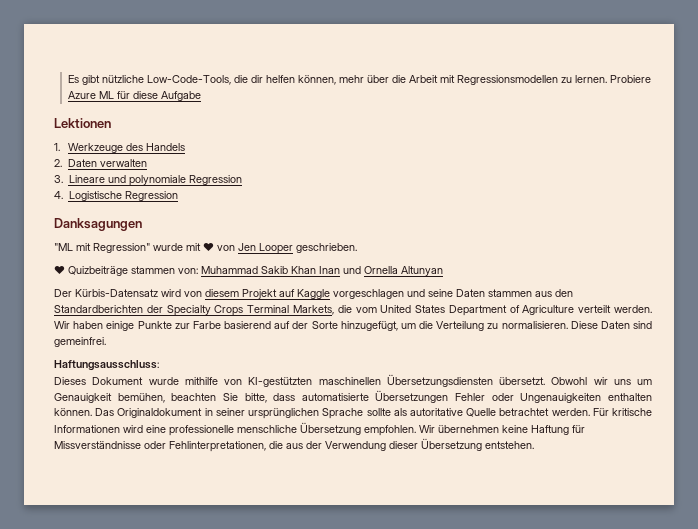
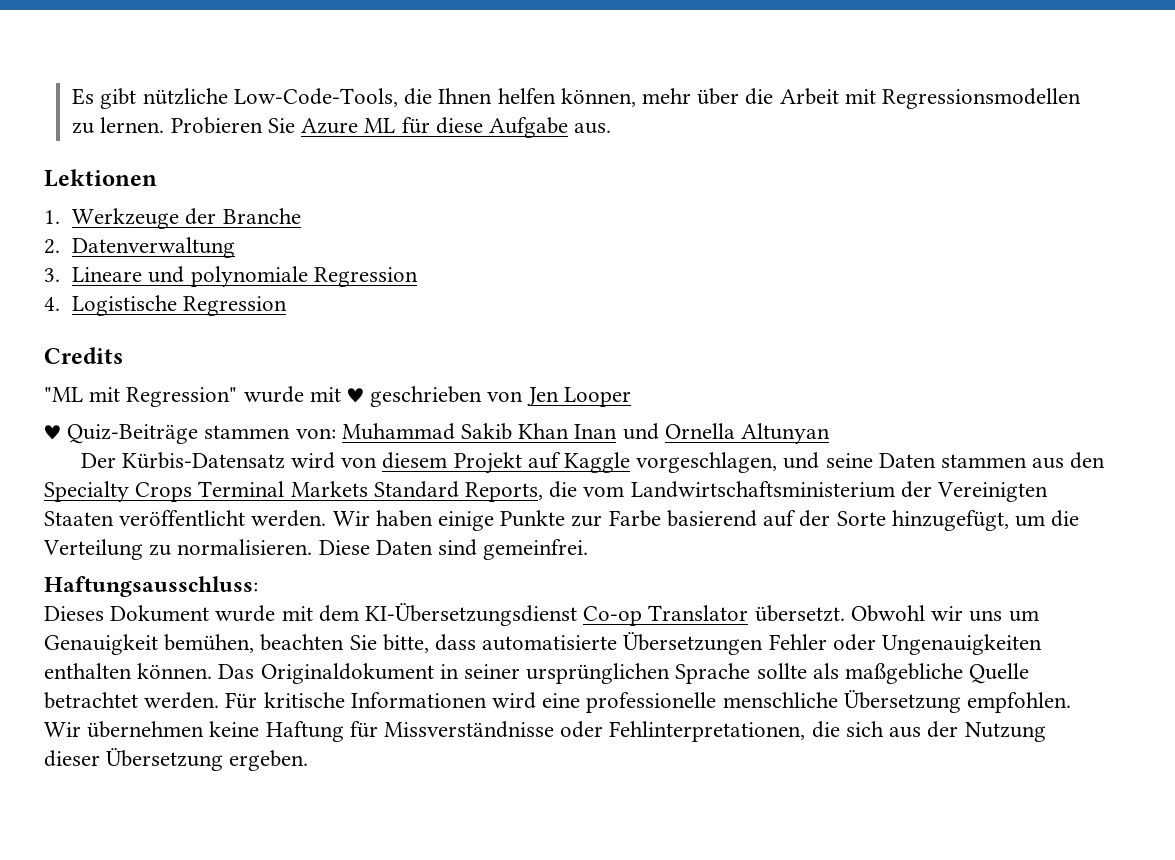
- Es gibt nützliche Low-Code-Tools, die dir helfen können, mehr über die Arbeit mit Regressionsmodellen zu lernen.
+ Es gibt nützliche Low-Code-Tools, die Ihnen helfen können, mehr über die Arbeit mit Regressionsmodellen zu lernen.
- Probiere Azure ML für diese Aufgabe
+ Probieren Sie Azure ML für diese Aufgabe aus.
- 1. Werkzeuge des Handels
+ 1. Werkzeuge der Branche
- 2. Daten verwalten
+ 2. Datenverwaltung
- Danksagungen
+ Credits
- "ML mit Regression" wurde mit ♥ von Jen Looper geschrieben.
- ♥ Quizbeiträge stammen von: Muhammad Sakib Khan Inan und Ornella Altunyan
+ "ML mit Regression" wurde mit ♥ geschrieben von Jen Looper
+ ♥ Quiz-Beiträge stammen von: Muhammad Sakib Khan Inan und Ornella Altunyan
- Der Kürbis-Datensatz wird von diesem Projekt auf Kaggle vorgeschlagen und seine Daten stammen aus den Standardberichten der Specialty Crops Terminal Markets, die vom United States Department of Agriculture verteilt werden.
+ Der Kürbis-Datensatz wird von diesem Projekt auf Kaggle vorgeschlagen, und seine Daten stammen aus den Specialty Crops Terminal Markets Standard Reports, die vom Landwirtschaftsministerium der Vereinigten Staaten veröffentlicht werden.
- Dieses Dokument wurde mithilfe von KI-gestützten maschinellen Übersetzungsdiensten übersetzt.
+ Dieses Dokument wurde mit dem KI-Übersetzungsdienst Co-op Translator übersetzt.
- Das Originaldokument in seiner ursprünglichen Sprache sollte als autoritative Quelle betrachtet werden.
+ Das Originaldokument in seiner ursprünglichen Sprache sollte als maßgebliche Quelle betrachtet werden.
- Wir übernehmen keine Haftung für Missverständnisse oder Fehlinterpretationen, die aus der Verwendung dieser Übersetzung entstehen.
+ Wir übernehmen keine Haftung für Missverständnisse oder Fehlinterpretationen, die sich aus der Nutzung dieser Übersetzung ergeben.

